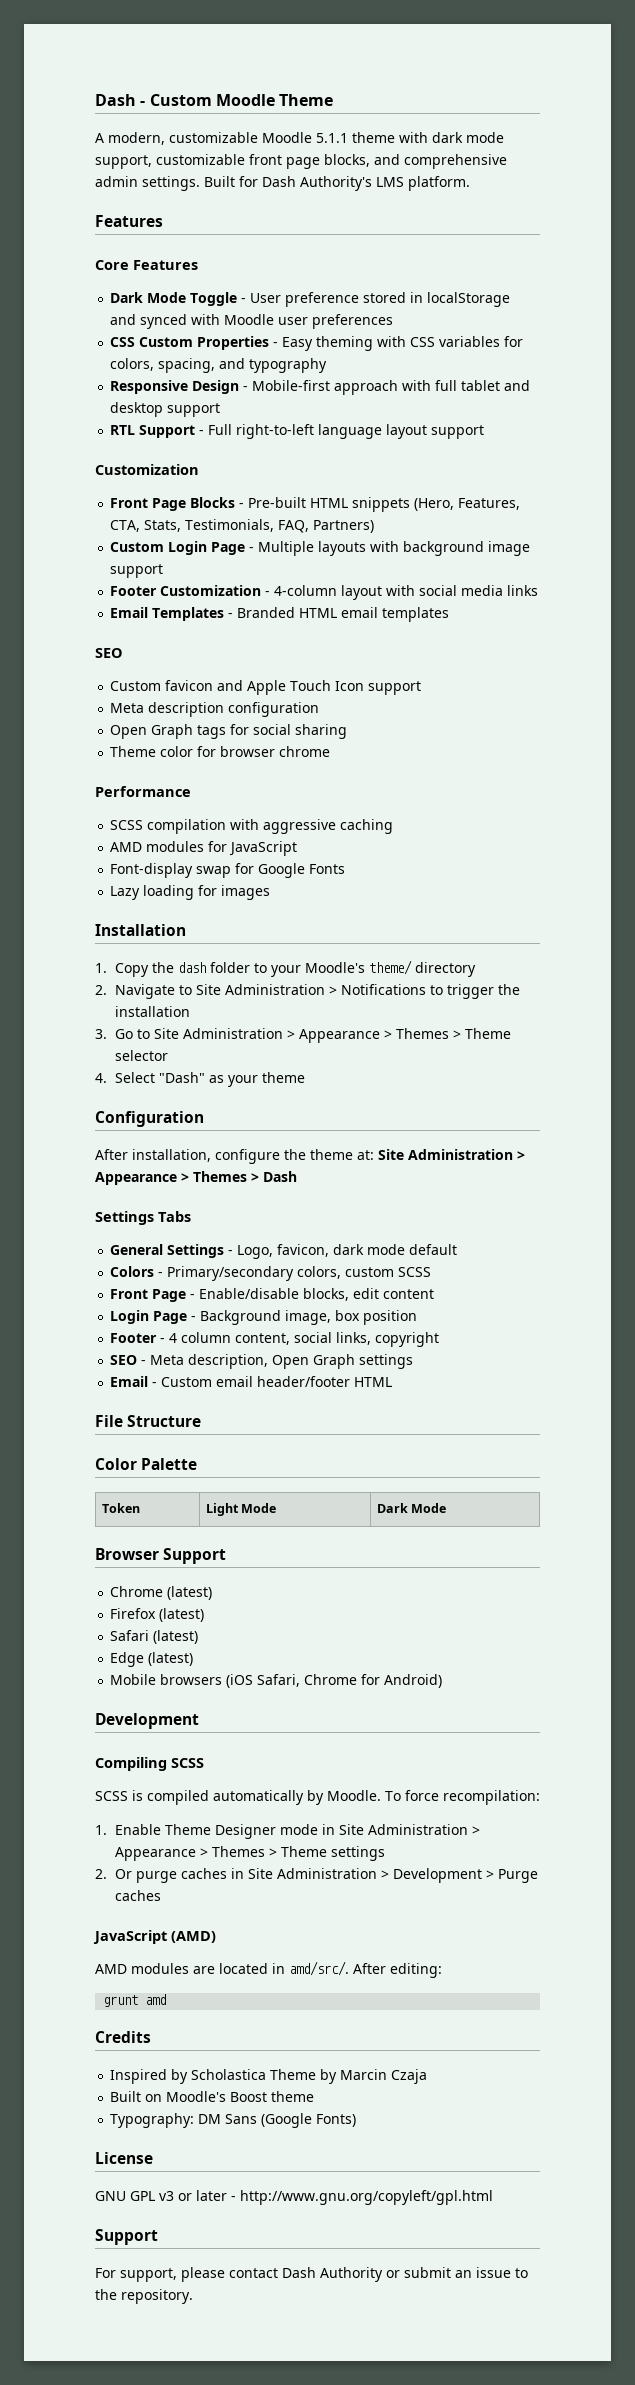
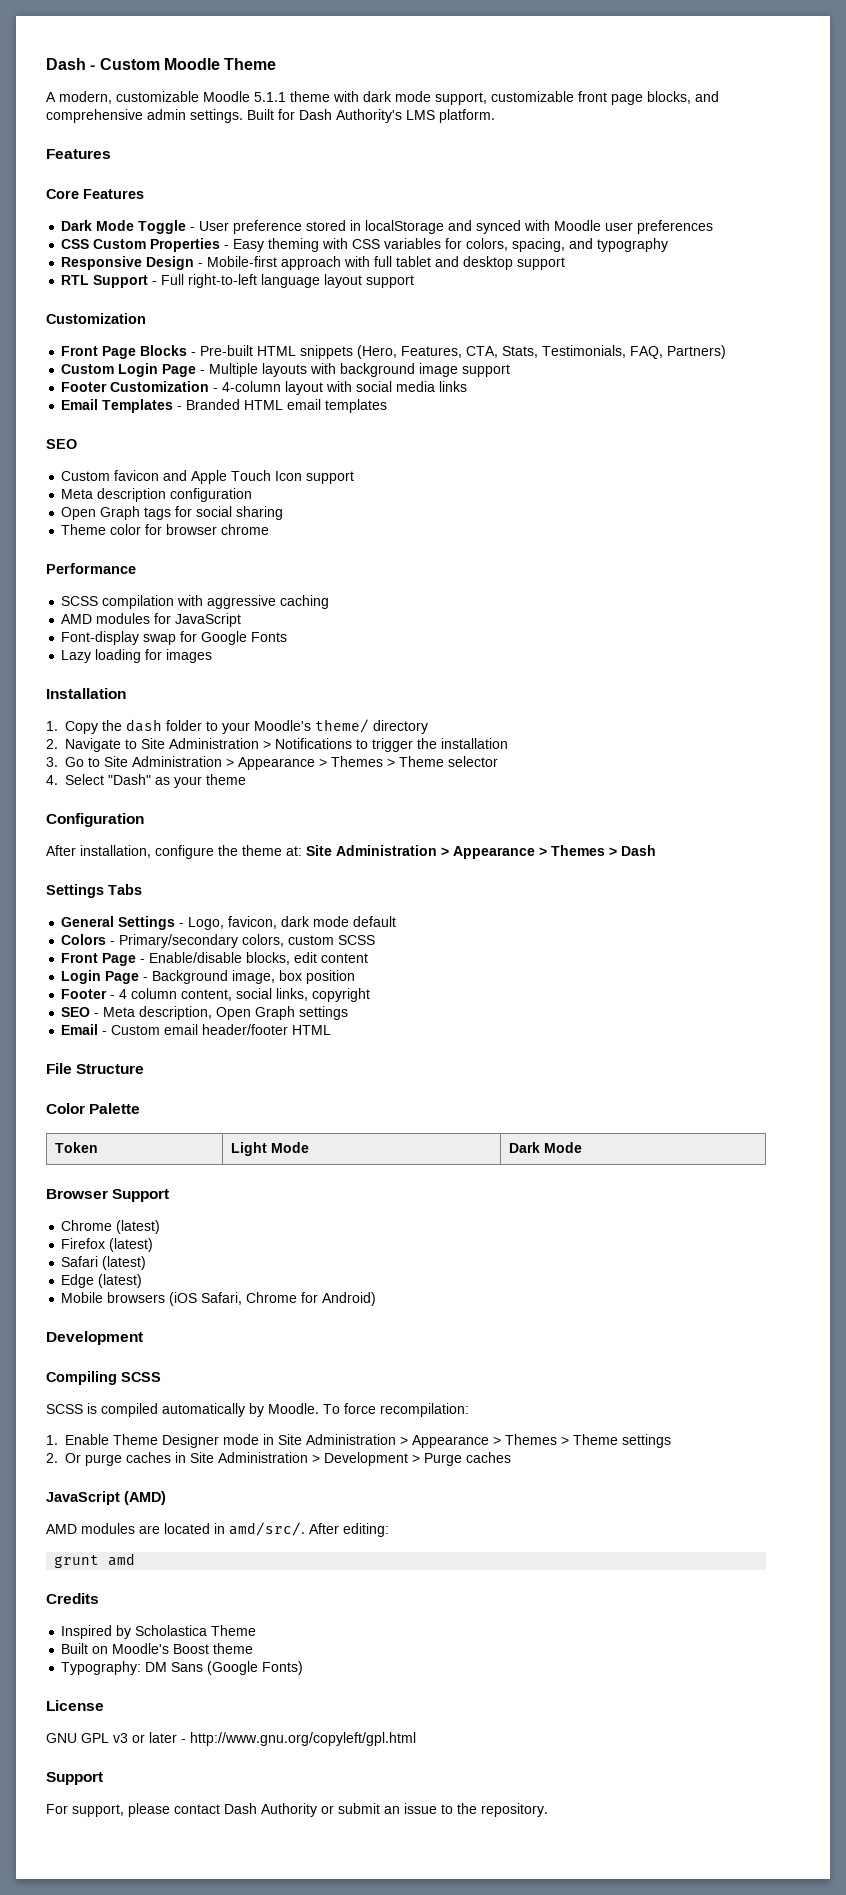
- Inspired by Scholastica Theme by Marcin Czaja
+ Inspired by Scholastica Theme

